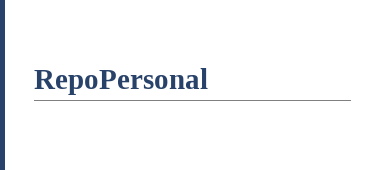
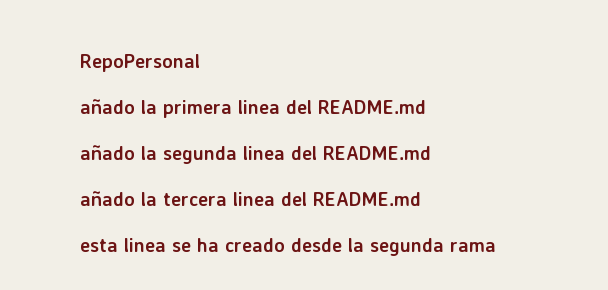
+ añado la primera linea del README.md
+ añado la segunda linea del README.md
+ añado la tercera linea del README.md
+ esta linea se ha creado desde la segunda rama

